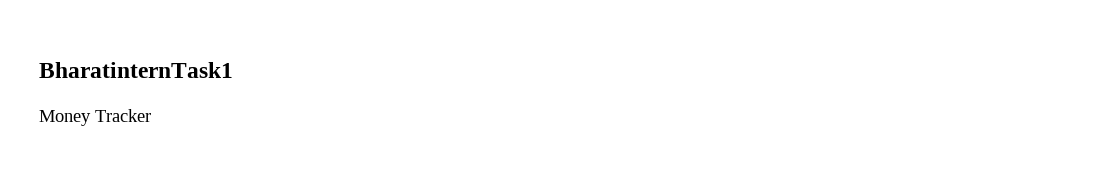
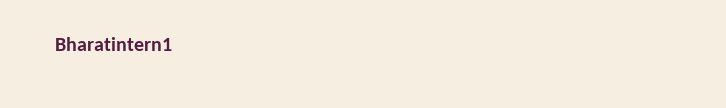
- BharatinternTask1
- Money Tracker
+ Bharatintern1

